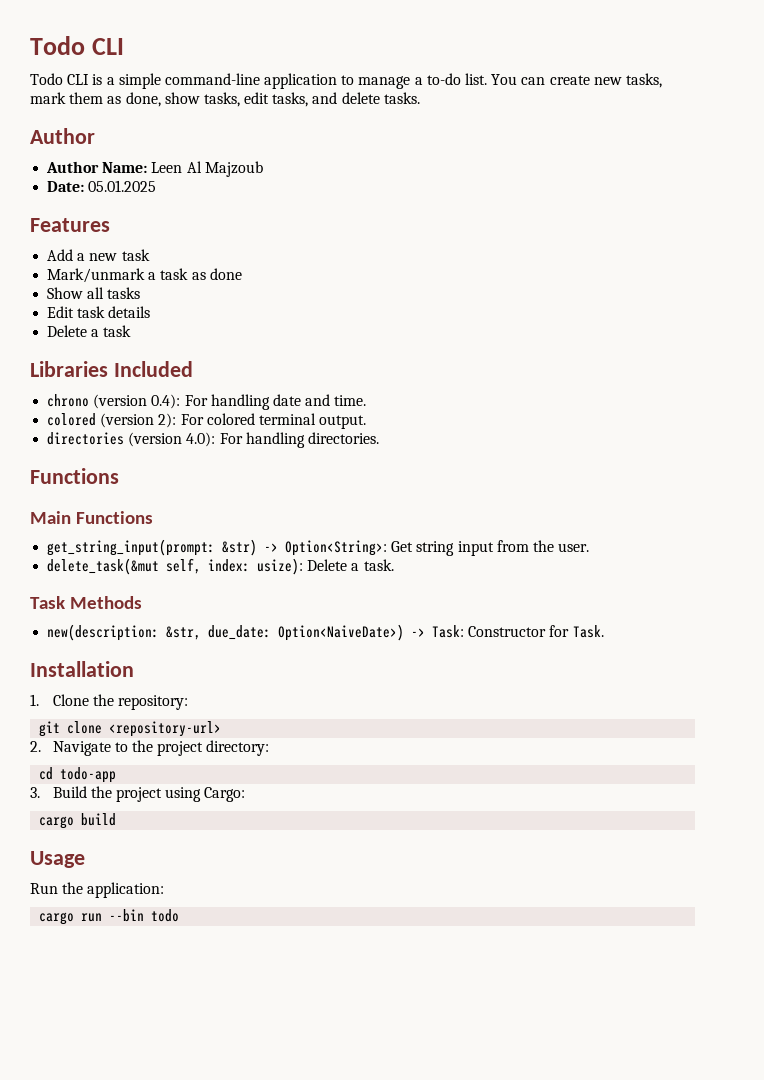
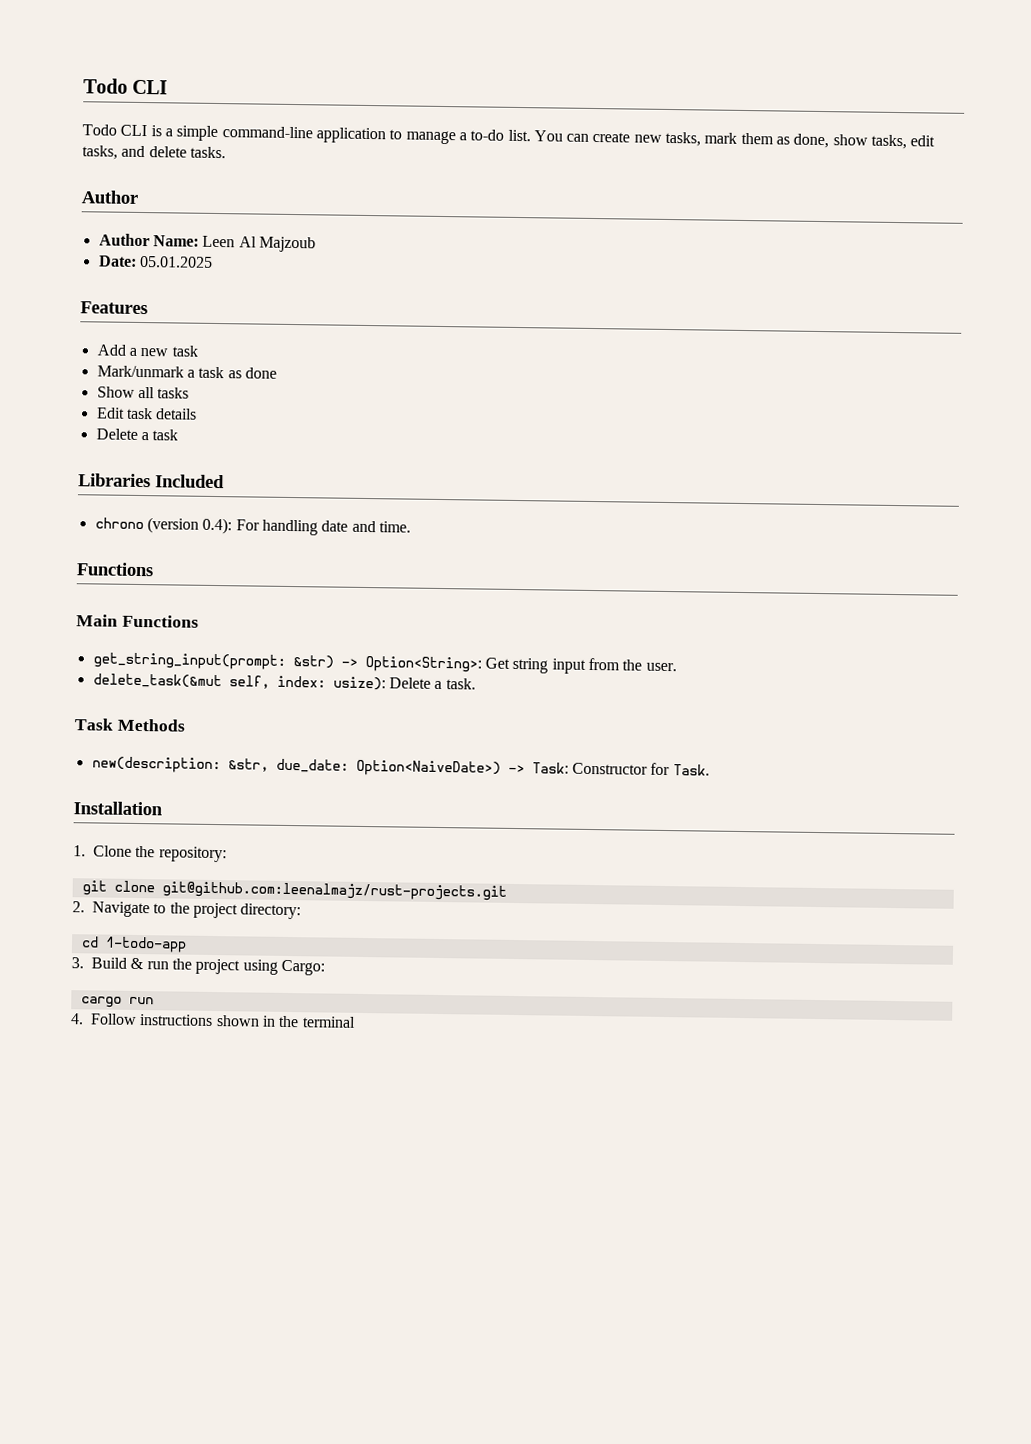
- colored (version 2): For colored terminal output.
- directories (version 4.0): For handling directories.
- git clone <repository-url>
+ git clone git@github.com:leenalmajz/rust-projects.git
- cd todo-app
+ cd 1-todo-app
- 3. Build the project using Cargo:
+ 3. Build & run the project using Cargo:
- cargo build
- Usage
- Run the application:
- cargo run --bin todo
+ cargo run
+ 4. Follow instructions shown in the terminal

